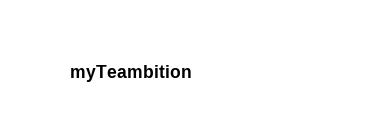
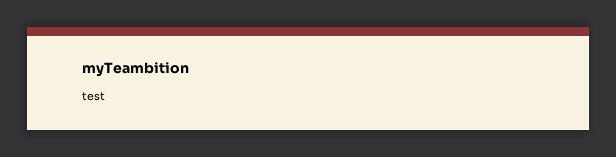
+ test

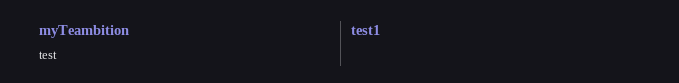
+ test1

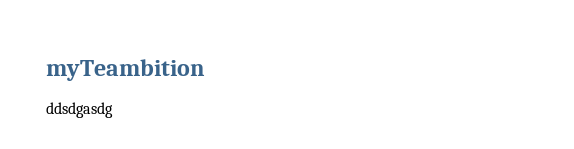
- test
- test1
+ ddsdgasdg

